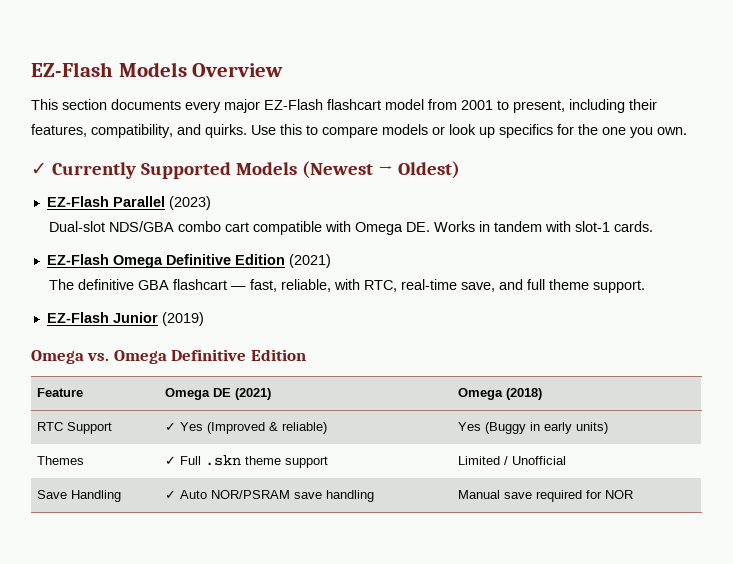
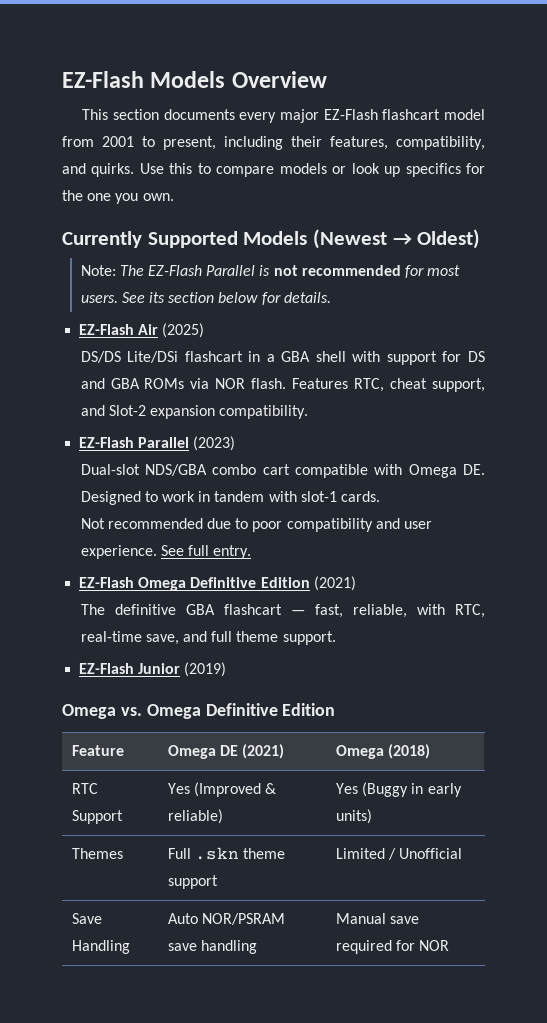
- ✓ Currently Supported Models (Newest → Oldest)
+ Currently Supported Models (Newest → Oldest)
+ Note: The EZ-Flash Parallel is not recommended for most users. See its section below for details.
+ EZ-Flash Air (2025)
+ DS/DS Lite/DSi flashcart in a GBA shell with support for DS and GBA ROMs via NOR flash. Features RTC, cheat support, and Slot-2 expansion compatibility.
- Dual-slot NDS/GBA combo cart compatible with Omega DE. Works in tandem with slot-1 cards.
+ Dual-slot NDS/GBA combo cart compatible with Omega DE. Designed to work in tandem with slot-1 cards.
+ Not recommended due to poor compatibility and user experience. See full entry.
- RTC Support | ✓ Yes (Improved & reliable) | Yes (Buggy in early units)
+ RTC Support | Yes (Improved & reliable) | Yes (Buggy in early units)
- Themes | ✓ Full .skn theme support | Limited / Unofficial
+ Themes | Full .skn theme support | Limited / Unofficial
- Save Handling | ✓ Auto NOR/PSRAM save handling | Manual save required for NOR
+ Save Handling | Auto NOR/PSRAM save handling | Manual save required for NOR

